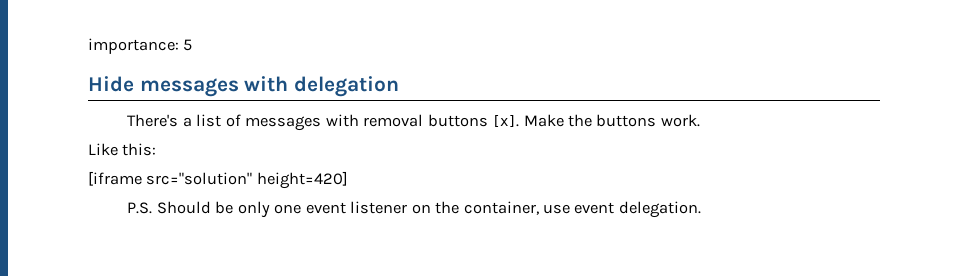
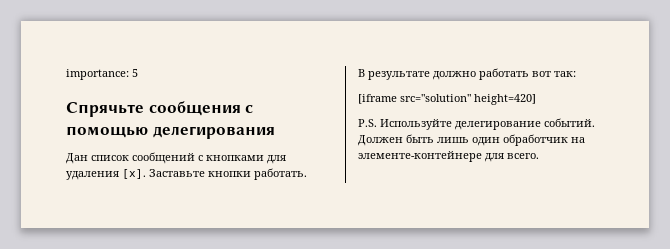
- Hide messages with delegation
- There's a list of messages with removal buttons [x]. Make the buttons work.
- Like this:
+ Спрячьте сообщения с помощью делегирования
+ Дан список сообщений с кнопками для удаления [x]. Заставьте кнопки работать.
+ В результате должно работать вот так:
  [iframe src="solution" height=420]
- P.S. Should be only one event listener on the container, use event delegation.
+ P.S. Используйте делегирование событий. Должен быть лишь один обработчик на элементе-контейнере для всего.

